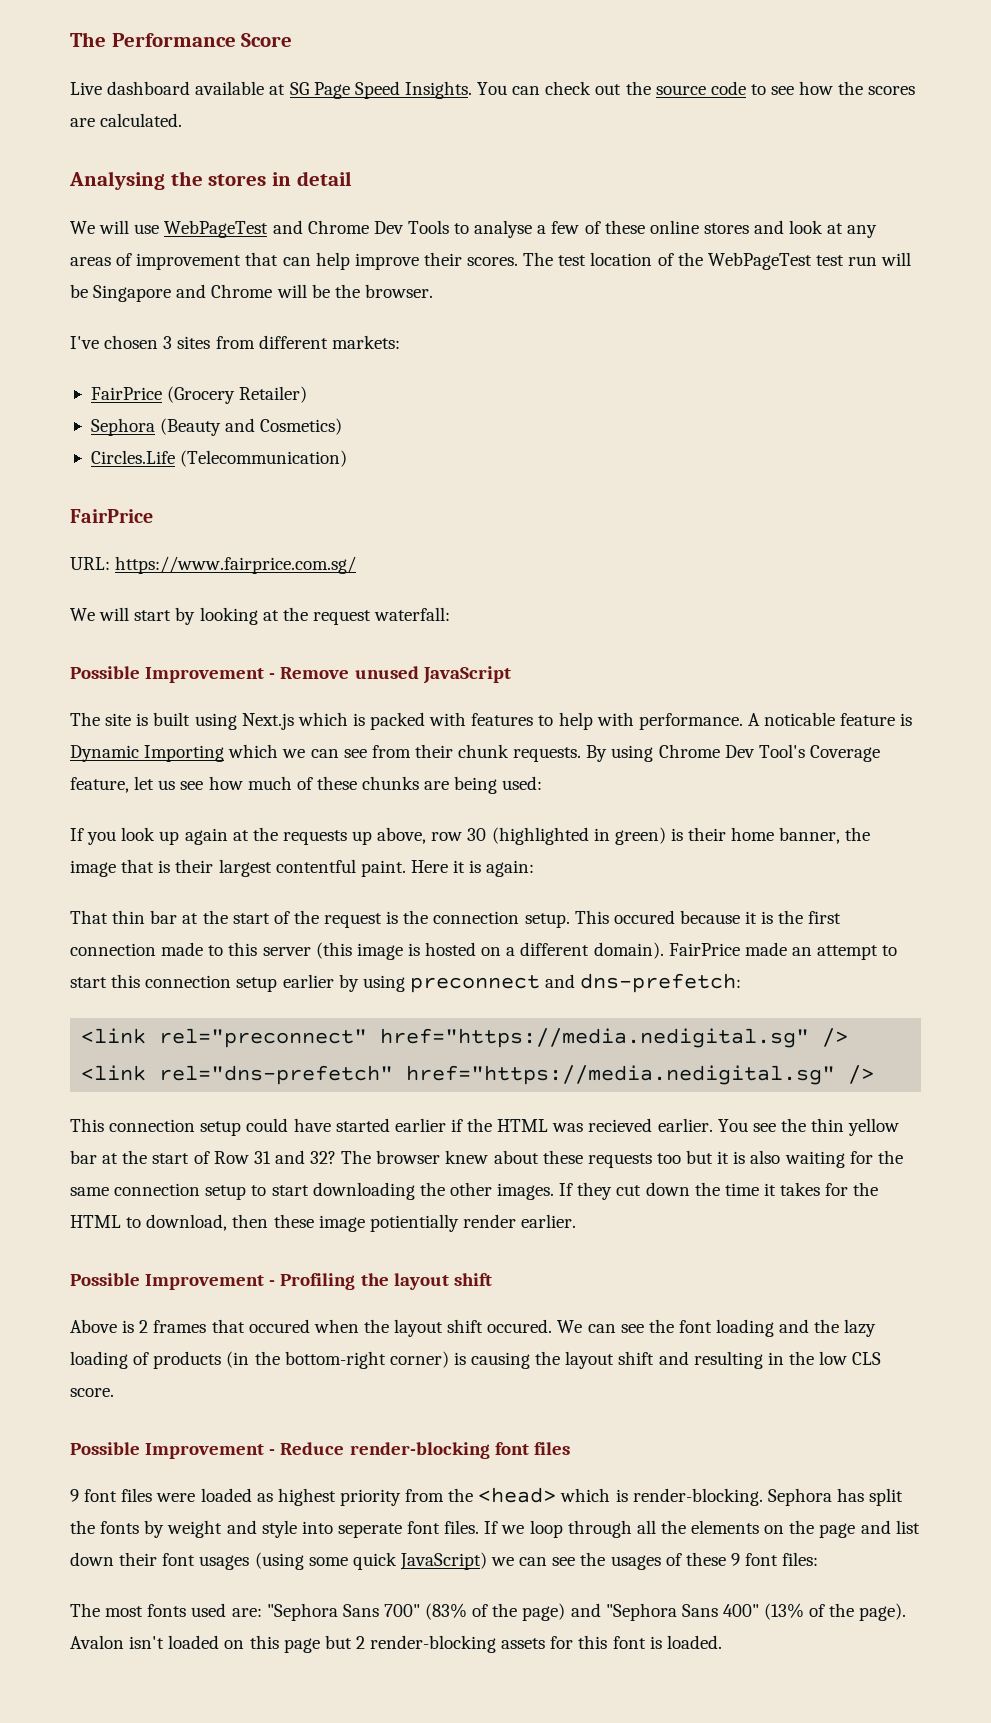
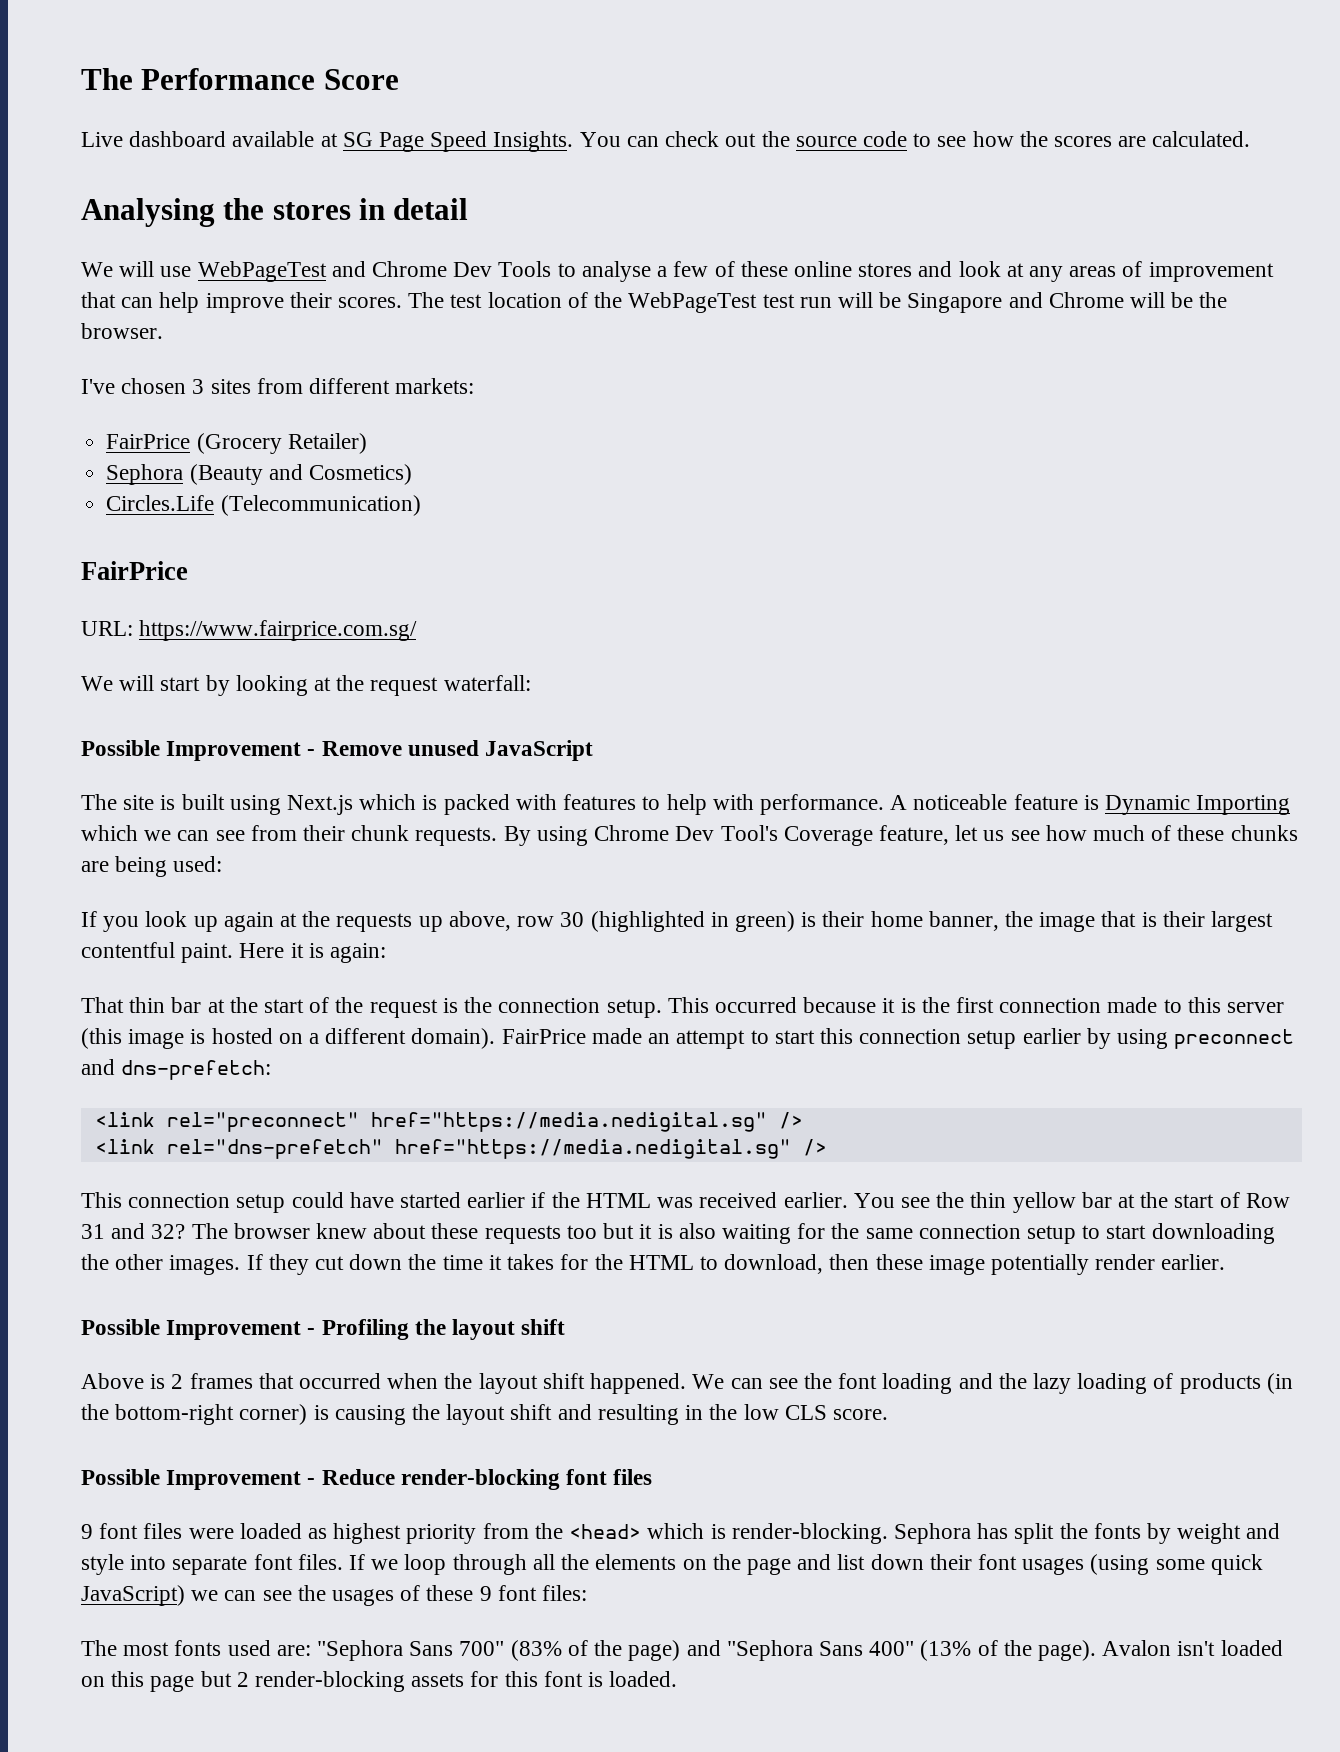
- A noticable feature is Dynamic Importing which we can see from their chunk requests.
+ A noticeable feature is Dynamic Importing which we can see from their chunk requests.
- This occured because it is the first connection made to this server (this image is hosted on a different domain).
+ This occurred because it is the first connection made to this server (this image is hosted on a different domain).
- This connection setup could have started earlier if the HTML was recieved earlier.
+ This connection setup could have started earlier if the HTML was received earlier.
- If they cut down the time it takes for the HTML to download, then these image potientially render earlier.
+ If they cut down the time it takes for the HTML to download, then these image potentially render earlier.
- Above is 2 frames that occured when the layout shift occured.
+ Above is 2 frames that occurred when the layout shift happened.
- Sephora has split the fonts by weight and style into seperate font files.
+ Sephora has split the fonts by weight and style into separate font files.

